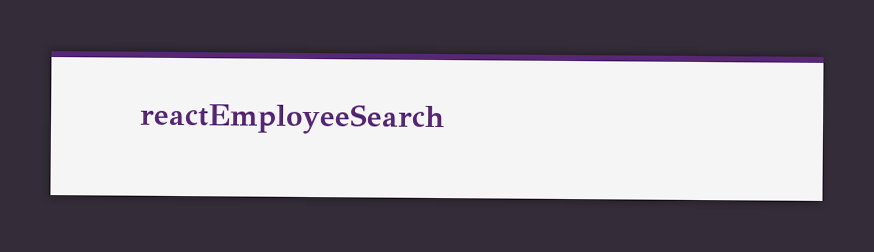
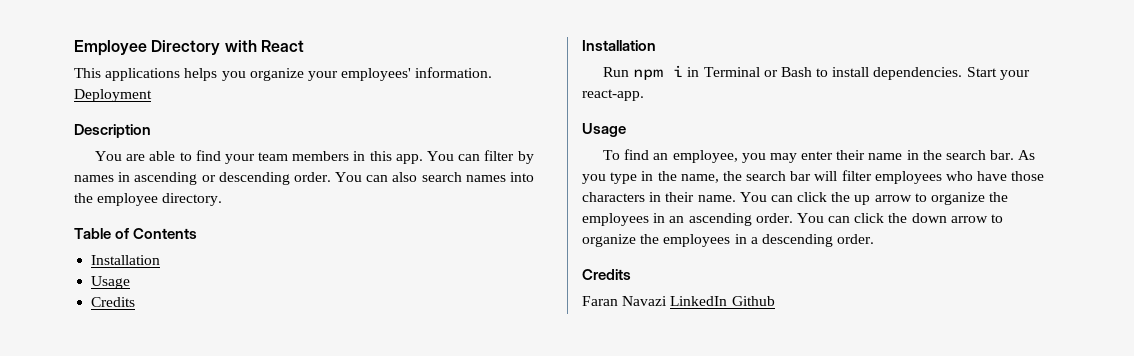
- reactEmployeeSearch
+ Employee Directory with React
+ This applications helps you organize your employees' information. Deployment
+ Description
+ You are able to find your team members in this app. You can filter by names in ascending or descending order. You can also search names into the employee directory.
+ Table of Contents
+ Installation
+ Usage
+ Credits
+ Installation
+ Run npm i in Terminal or Bash to install dependencies. Start your react-app.
+ Usage
+ To find an employee, you may enter their name in the search bar. As you type in the name, the search bar will filter employees who have those characters in their name. You can click the up arrow to organize the employees in an ascending order. You can click the down arrow to organize the employees in a descending order.
+ Credits
+ Faran Navazi LinkedIn Github

